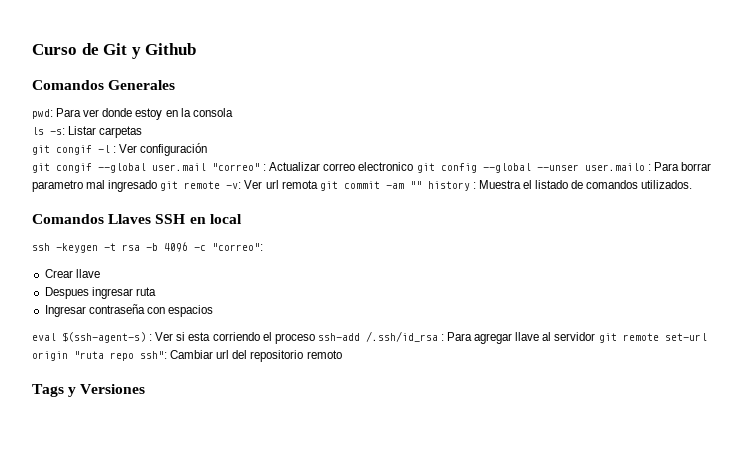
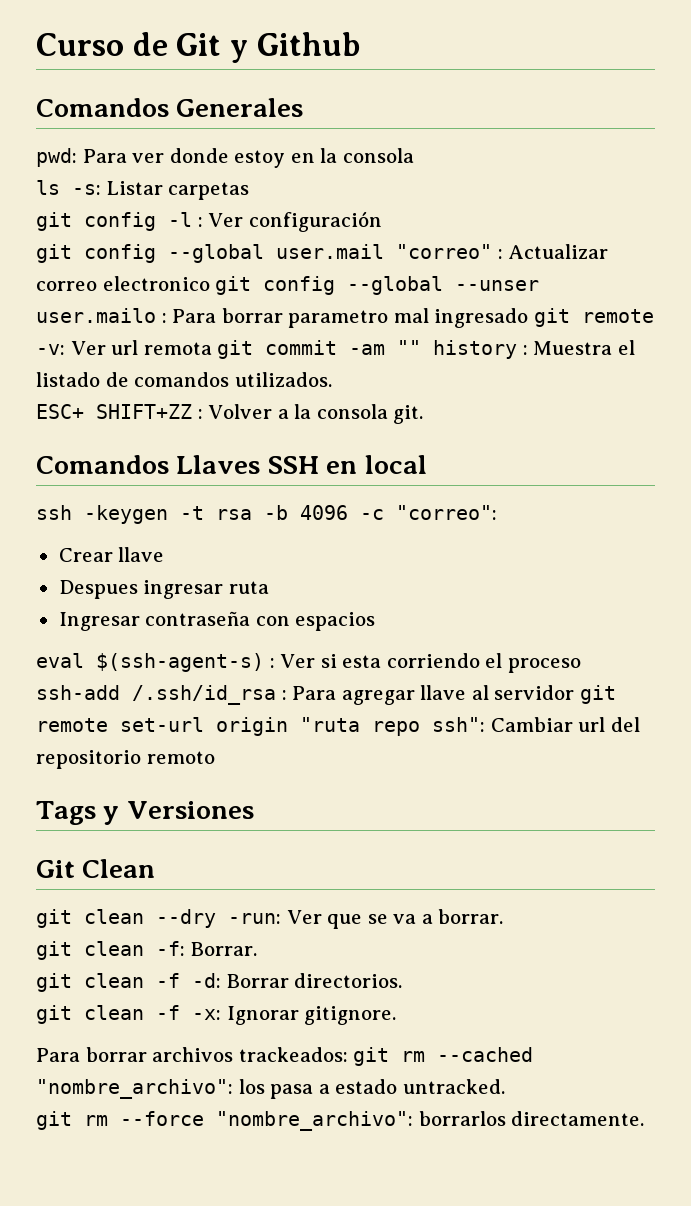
- git congif -l : Ver configuración
+ git config -l : Ver configuración
- git congif --global user.mail "correo" : Actualizar correo electronico git config --global --unser user.mailo : Para borrar parametro mal ingresado git remote -v: Ver url remota git commit -am "" history : Muestra el listado de comandos utilizados.
+ git config --global user.mail "correo" : Actualizar correo electronico git config --global --unser user.mailo : Para borrar parametro mal ingresado git remote -v: Ver url remota git commit -am "" history : Muestra el listado de comandos utilizados.
+ ESC+ SHIFT+ZZ : Volver a la consola git.
+ Git Clean
+ git clean --dry -run: Ver que se va a borrar.
+ git clean -f: Borrar.
+ git clean -f -d: Borrar directorios.
+ git clean -f -x: Ignorar gitignore.
+ Para borrar archivos trackeados: git rm --cached "nombre_archivo": los pasa a estado untracked.
+ git rm --force "nombre_archivo": borrarlos directamente.

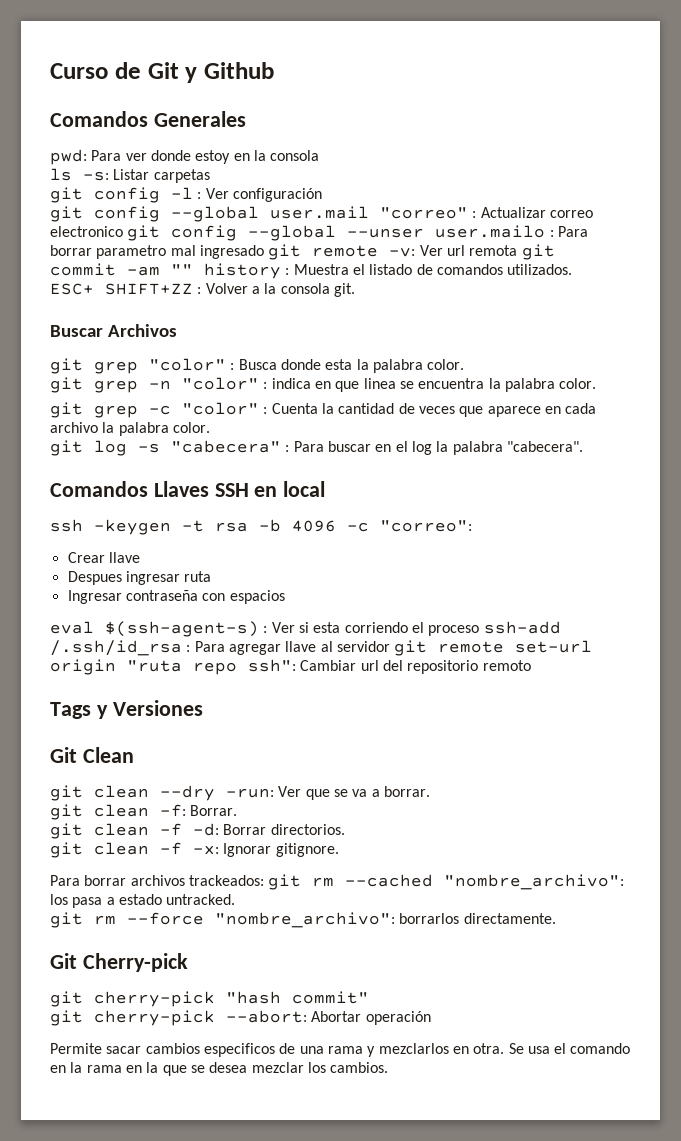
+ Buscar Archivos
+ git grep "color" : Busca donde esta la palabra color.
+ git grep -n "color" : indica en que linea se encuentra la palabra color.
+ git grep -c "color" : Cuenta la cantidad de veces que aparece en cada archivo la palabra color.
+ git log -s "cabecera" : Para buscar en el log la palabra "cabecera".
+ Git Cherry-pick
+ git cherry-pick "hash commit"
+ git cherry-pick --abort: Abortar operación
+ Permite sacar cambios especificos de una rama y mezclarlos en otra. Se usa el comando en la rama en la que se desea mezclar los cambios.

